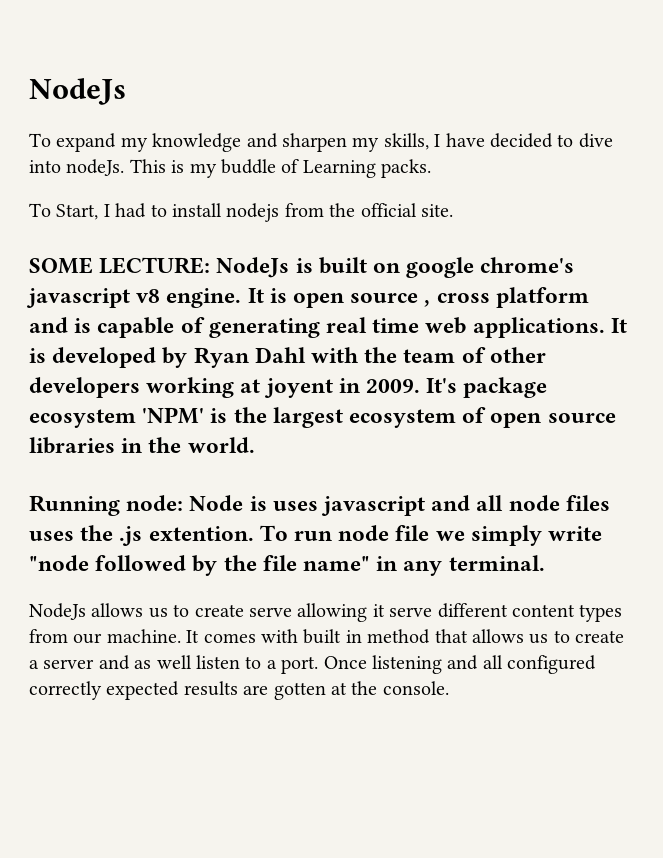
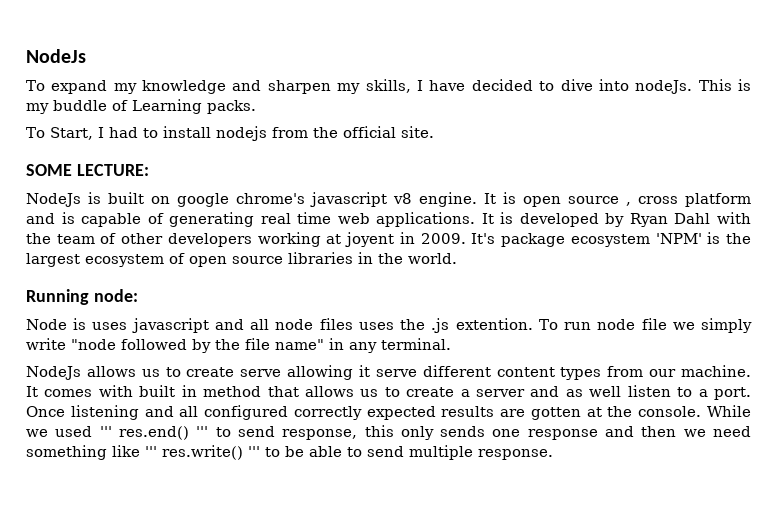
- SOME LECTURE: NodeJs is built on google chrome's javascript v8 engine.
+ SOME LECTURE:
+ NodeJs is built on google chrome's javascript v8 engine.
- Running node: Node is uses javascript and all node files uses the .js extention.
+ Running node:
+ Node is uses javascript and all node files uses the .js extention.
+ While we used ''' res.end() ''' to send response, this only sends one response and then we need something like ''' res.write() ''' to be able to send multiple response.

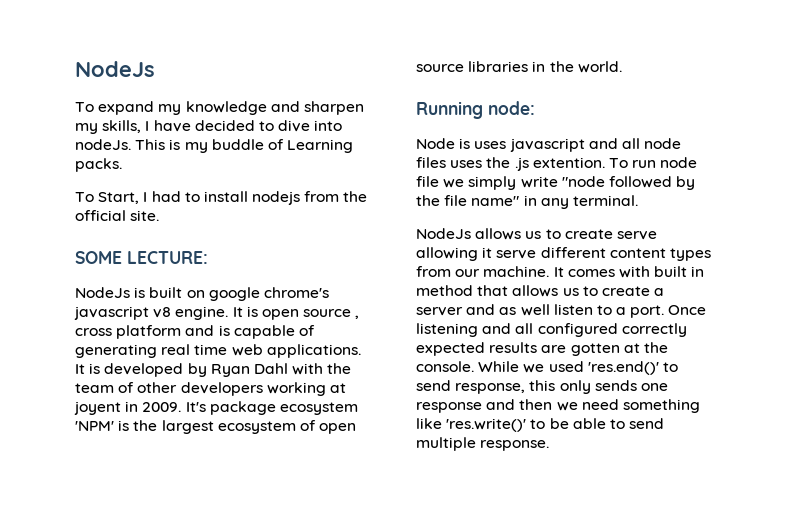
- While we used ''' res.end() ''' to send response, this only sends one response and then we need something like ''' res.write() ''' to be able to send multiple response.
+ While we used 'res.end()' to send response, this only sends one response and then we need something like 'res.write()' to be able to send multiple response.

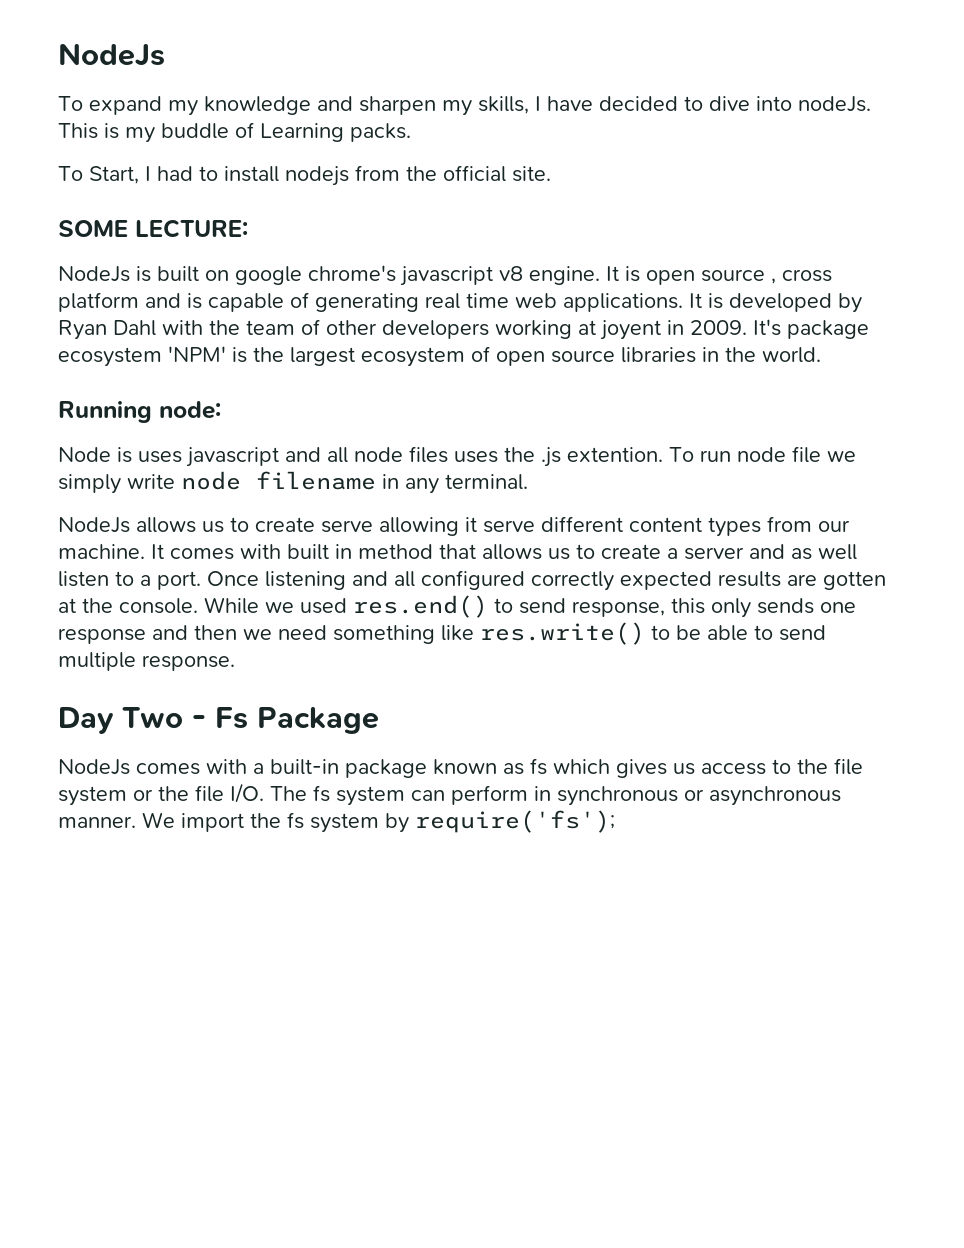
- To run node file we simply write "node followed by the file name" in any terminal.
+ To run node file we simply write node filename in any terminal.
- While we used 'res.end()' to send response, this only sends one response and then we need something like 'res.write()' to be able to send multiple response.
+ While we used res.end() to send response, this only sends one response and then we need something like res.write() to be able to send multiple response.
+ Day Two - Fs Package
+ NodeJs comes with a built-in package known as fs which gives us access to the file system or the file I/O. The fs system can perform in synchronous or asynchronous manner. We import the fs system by require('fs');

